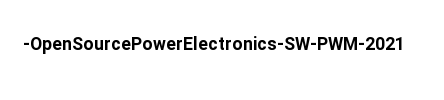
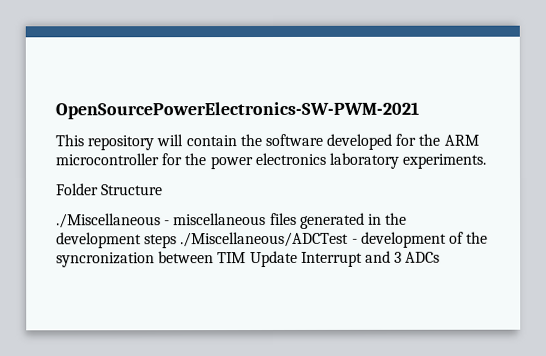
- -OpenSourcePowerElectronics-SW-PWM-2021
+ OpenSourcePowerElectronics-SW-PWM-2021
+ This repository will contain the software developed for the ARM microcontroller for the power electronics laboratory experiments.
+ Folder Structure
+ ./Miscellaneous - miscellaneous files generated in the development steps ./Miscellaneous/ADCTest - development of the syncronization between TIM Update Interrupt and 3 ADCs

